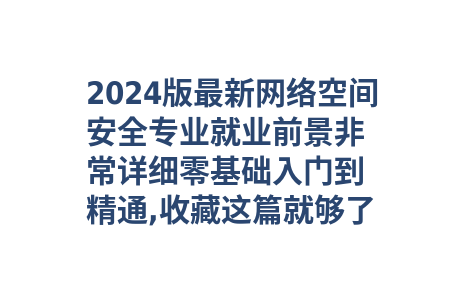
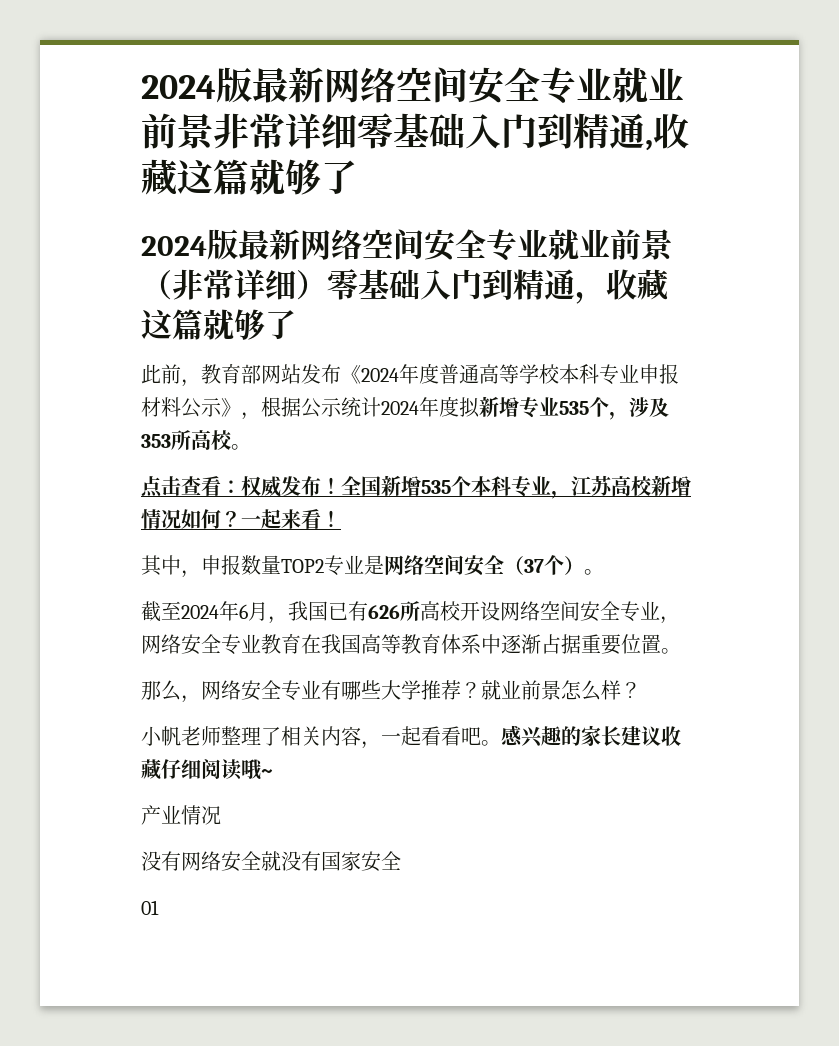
+ 2024版最新网络空间安全专业就业前景（非常详细）零基础入门到精通，收藏这篇就够了
+ 此前，教育部网站发布《2024年度普通高等学校本科专业申报材料公示》，根据公示统计2024年度拟新增专业535个，涉及353所高校。
+ 点击查看：权威发布！全国新增535个本科专业，江苏高校新增情况如何？一起来看！
+ 其中，申报数量TOP2专业是网络空间安全（37个）。
+ 截至2024年6月，我国已有626所高校开设网络空间安全专业，网络安全专业教育在我国高等教育体系中逐渐占据重要位置。
+ 那么，网络安全专业有哪些大学推荐？就业前景怎么样？
+ 小帆老师整理了相关内容，一起看看吧。感兴趣的家长建议收藏仔细阅读哦~
+ 产业情况
+ 没有网络安全就没有国家安全
+ 01

